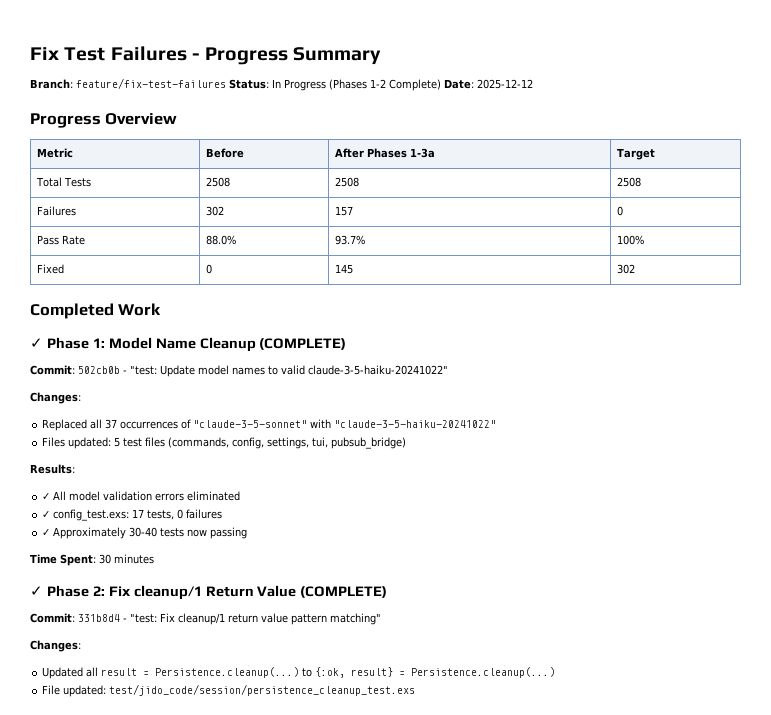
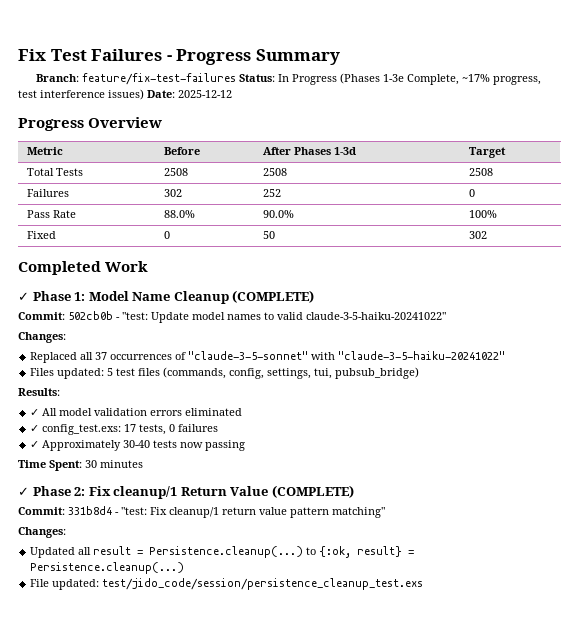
- Branch: feature/fix-test-failures Status: In Progress (Phases 1-2 Complete) Date: 2025-12-12
+ Branch: feature/fix-test-failures Status: In Progress (Phases 1-3e Complete, ~17% progress, test interference issues) Date: 2025-12-12
- Metric | Before | After Phases 1-3a | Target
+ Metric | Before | After Phases 1-3d | Target
- Failures | 302 | 157 | 0
+ Failures | 302 | 252 | 0
- Pass Rate | 88.0% | 93.7% | 100%
+ Pass Rate | 88.0% | 90.0% | 100%
- Fixed | 0 | 145 | 302
+ Fixed | 0 | 50 | 302

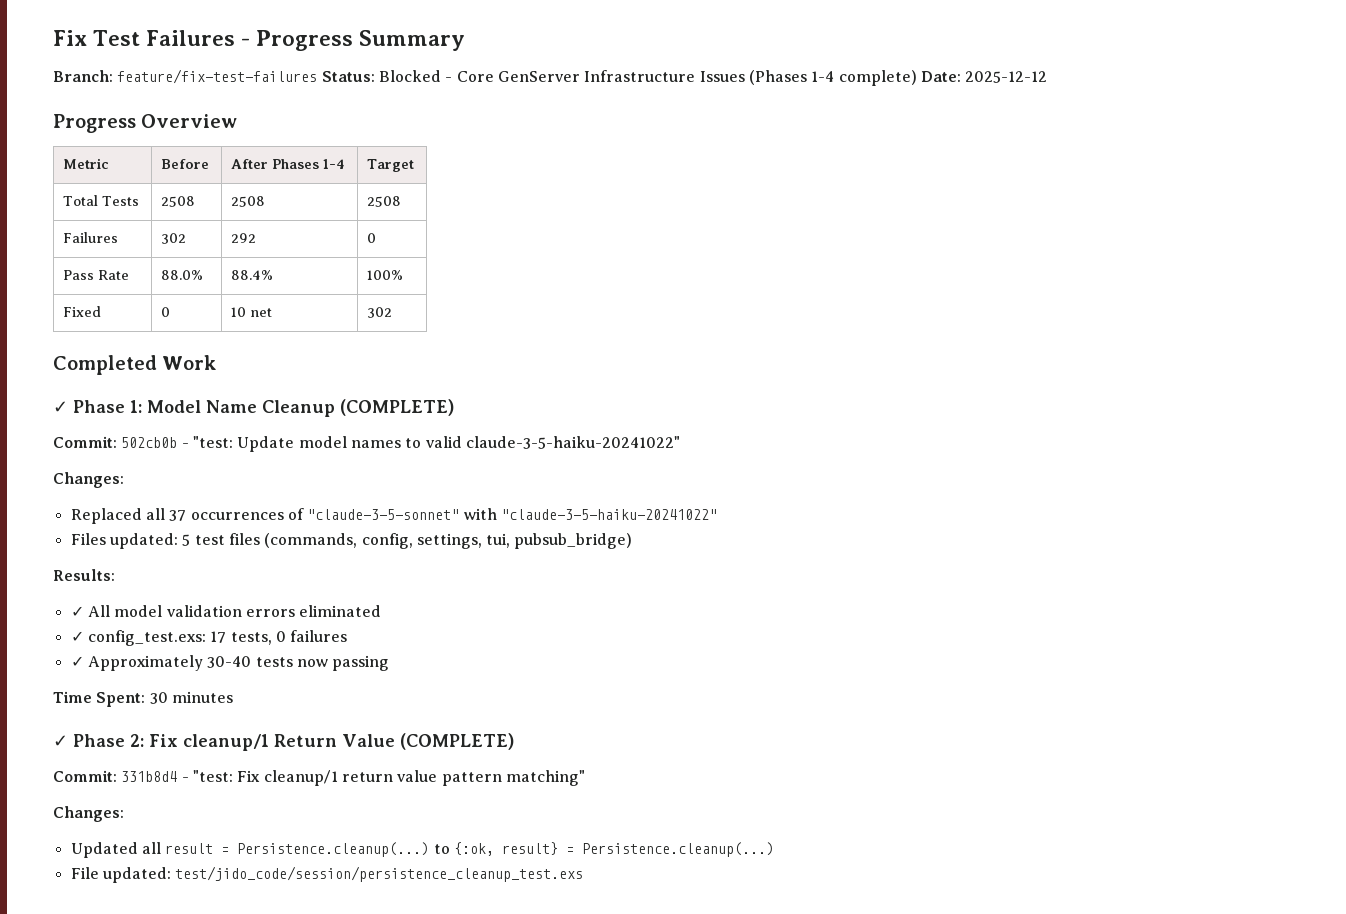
- Branch: feature/fix-test-failures Status: In Progress (Phases 1-3e Complete, ~17% progress, test interference issues) Date: 2025-12-12
+ Branch: feature/fix-test-failures Status: Blocked - Core GenServer Infrastructure Issues (Phases 1-4 complete) Date: 2025-12-12
- Metric | Before | After Phases 1-3d | Target
+ Metric | Before | After Phases 1-4 | Target
- Failures | 302 | 252 | 0
+ Failures | 302 | 292 | 0
- Pass Rate | 88.0% | 90.0% | 100%
+ Pass Rate | 88.0% | 88.4% | 100%
- Fixed | 0 | 50 | 302
+ Fixed | 0 | 10 net | 302

